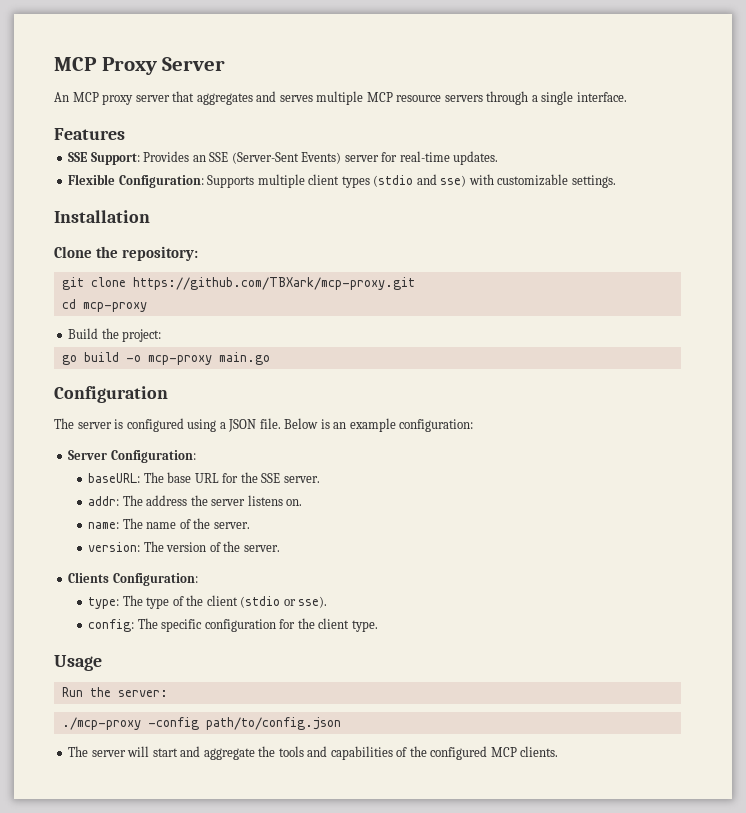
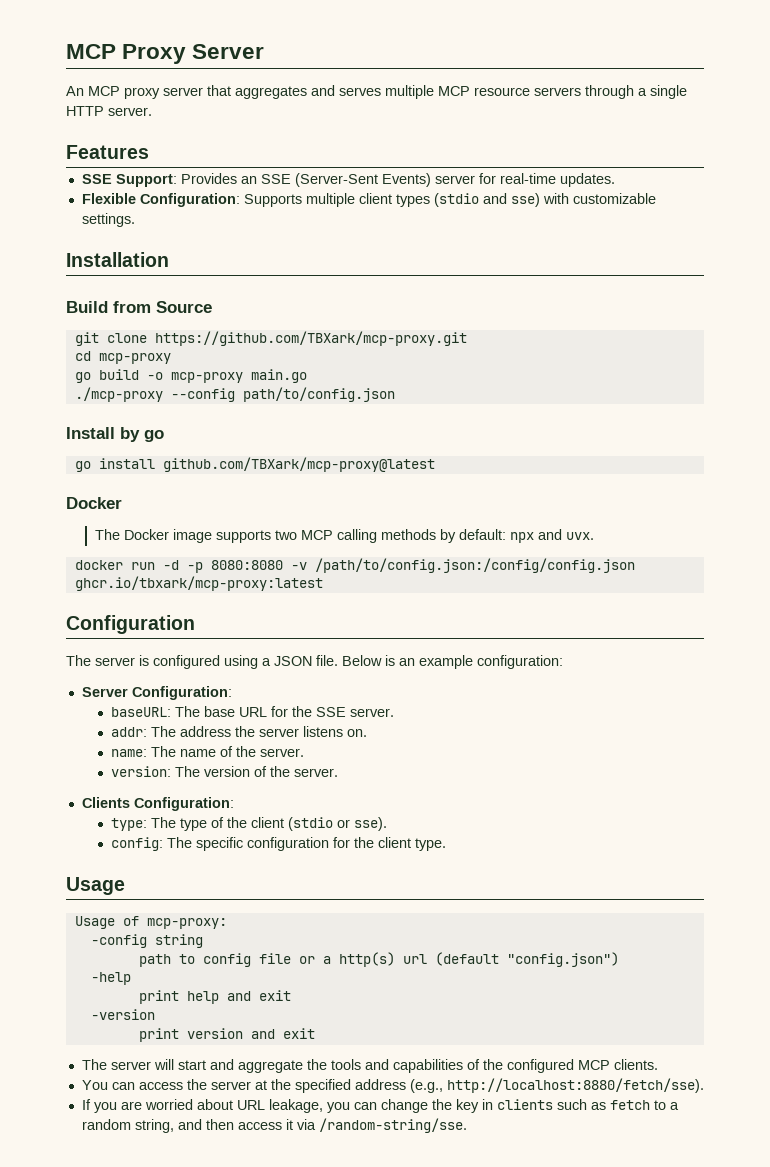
- An MCP proxy server that aggregates and serves multiple MCP resource servers through a single interface.
+ An MCP proxy server that aggregates and serves multiple MCP resource servers through a single HTTP server.
- Clone the repository:
+ Build from Source
- Build the project:
+ ./mcp-proxy --config path/to/config.json
+ Install by go
+ go install github.com/TBXark/mcp-proxy@latest
+ Docker
+ The Docker image supports two MCP calling methods by default: npx and uvx.
+ docker run -d -p 8080:8080 -v /path/to/config.json:/config/config.json ghcr.io/tbxark/mcp-proxy:latest
- Run the server:
- ./mcp-proxy -config path/to/config.json
+ Usage of mcp-proxy:
+ -config string
+ path to config file or a http(s) url (default "config.json")
+ -help
+ print help and exit
+ -version
+ print version and exit
+ You can access the server at the specified address (e.g., http://localhost:8880/fetch/sse).
+ If you are worried about URL leakage, you can change the key in clients such as fetch to a random string, and then access it via /random-string/sse.

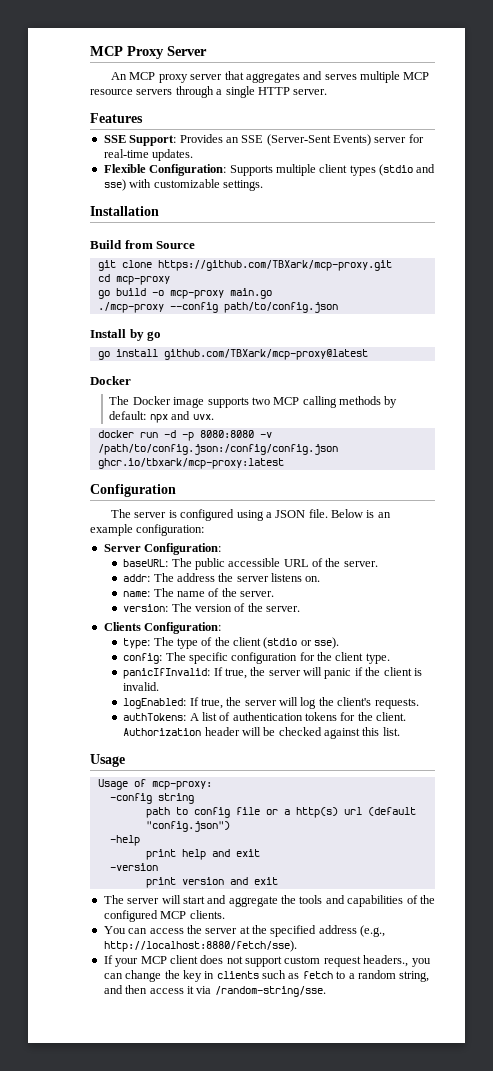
- baseURL: The base URL for the SSE server.
+ baseURL: The public accessible URL of the server.
+ panicIfInvalid: If true, the server will panic if the client is invalid.
+ logEnabled: If true, the server will log the client's requests.
+ authTokens: A list of authentication tokens for the client. Authorization header will be checked against this list.
- If you are worried about URL leakage, you can change the key in clients such as fetch to a random string, and then access it via /random-string/sse.
+ If your MCP client does not support custom request headers., you can change the key in clients such as fetch to a random string, and then access it via /random-string/sse.

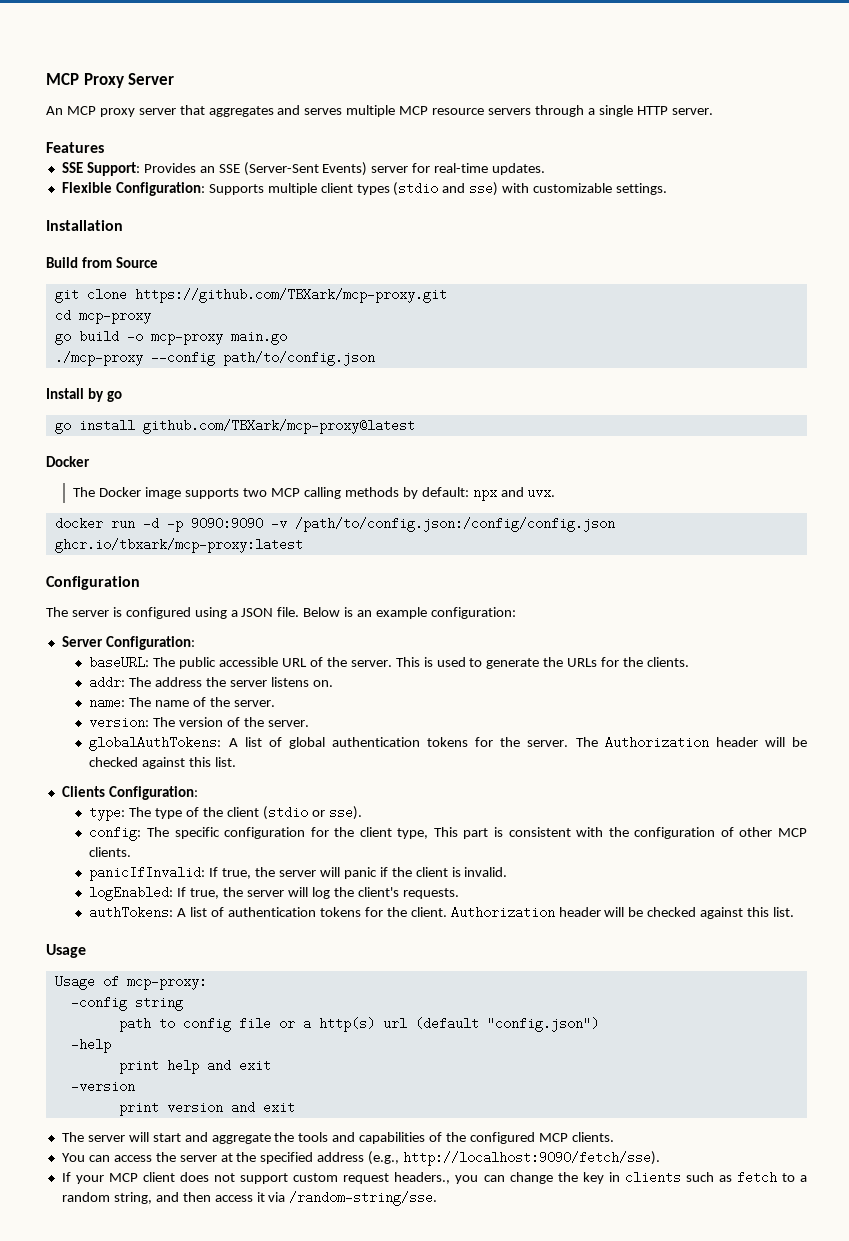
- docker run -d -p 8080:8080 -v /path/to/config.json:/config/config.json ghcr.io/tbxark/mcp-proxy:latest
+ docker run -d -p 9090:9090 -v /path/to/config.json:/config/config.json ghcr.io/tbxark/mcp-proxy:latest
+ This is used to generate the URLs for the clients.
+ globalAuthTokens: A list of global authentication tokens for the server. The Authorization header will be checked against this list.
- config: The specific configuration for the client type.
+ config: The specific configuration for the client type, This part is consistent with the configuration of other MCP clients.
- You can access the server at the specified address (e.g., http://localhost:8880/fetch/sse).
+ You can access the server at the specified address (e.g., http://localhost:9090/fetch/sse).

